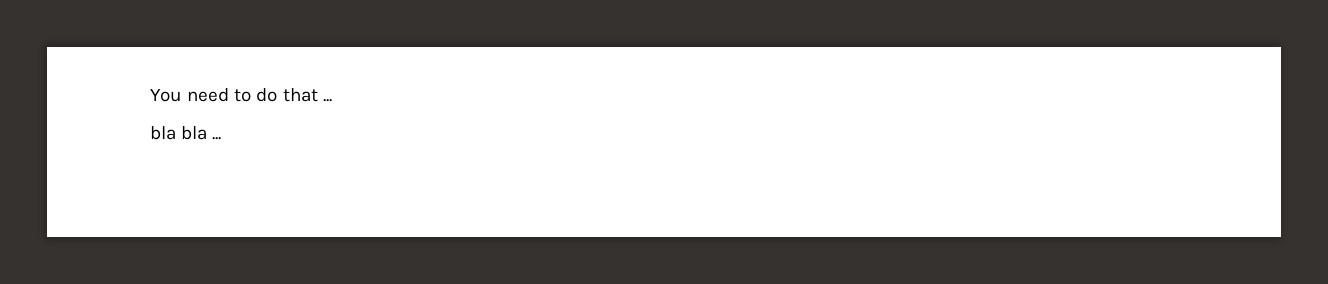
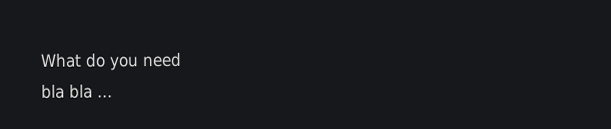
- You need to do that ...
+ What do you need

